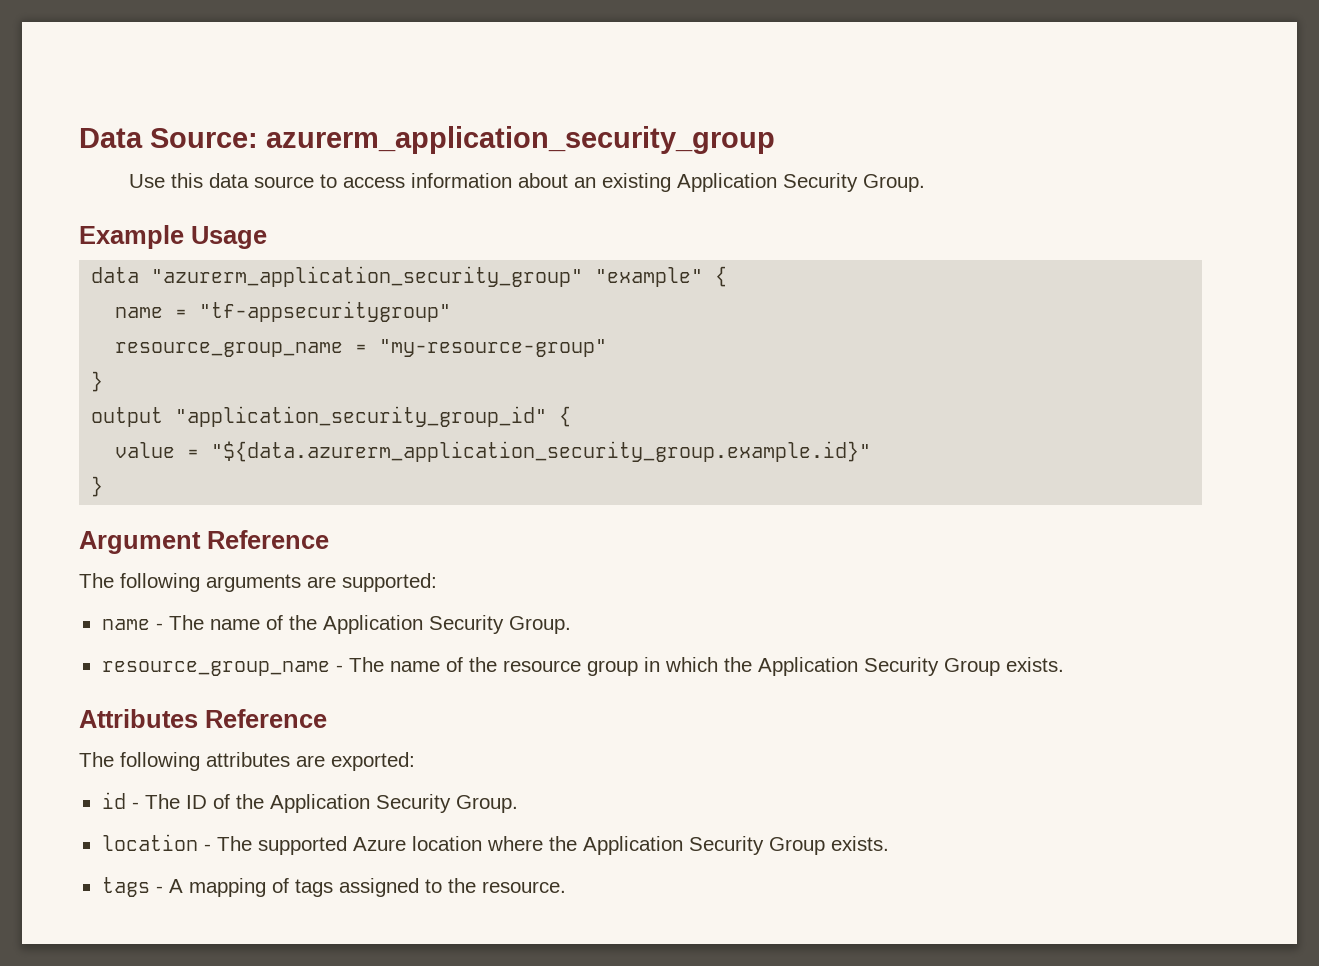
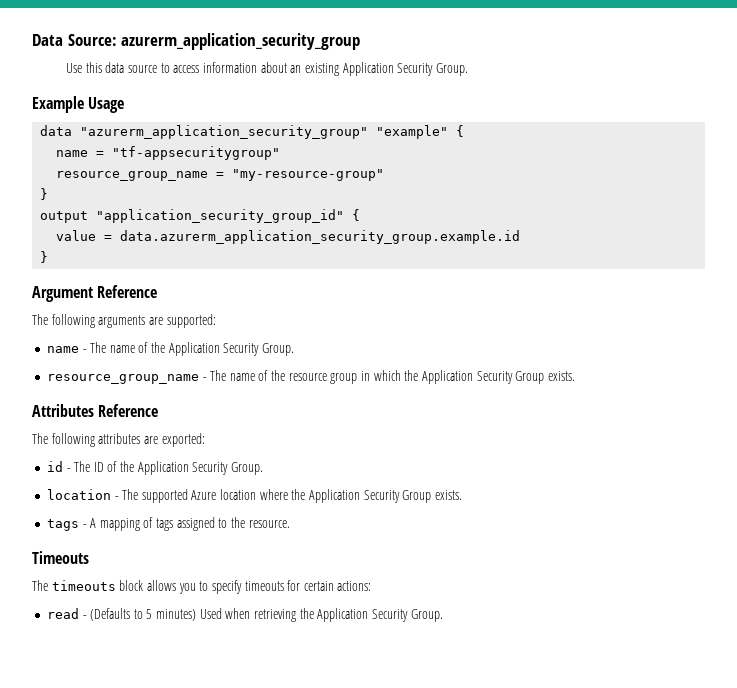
- value = "${data.azurerm_application_security_group.example.id}"
+ value = data.azurerm_application_security_group.example.id
+ Timeouts
+ The timeouts block allows you to specify timeouts for certain actions:
+ read - (Defaults to 5 minutes) Used when retrieving the Application Security Group.

